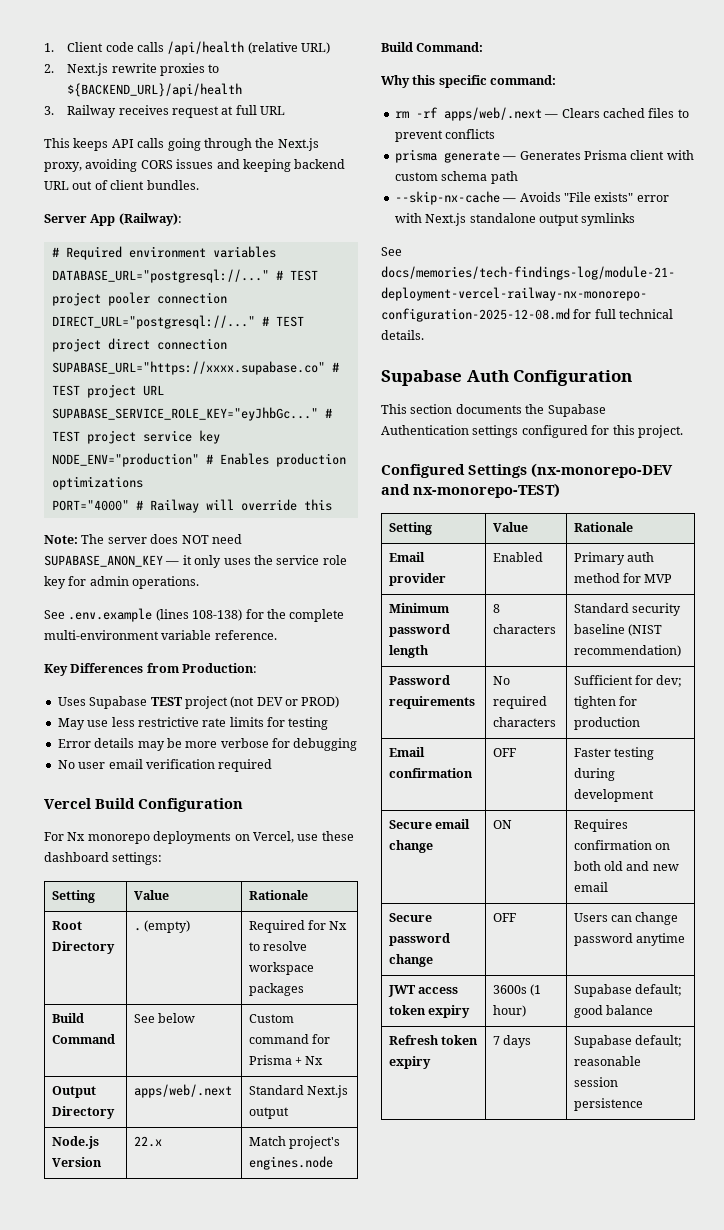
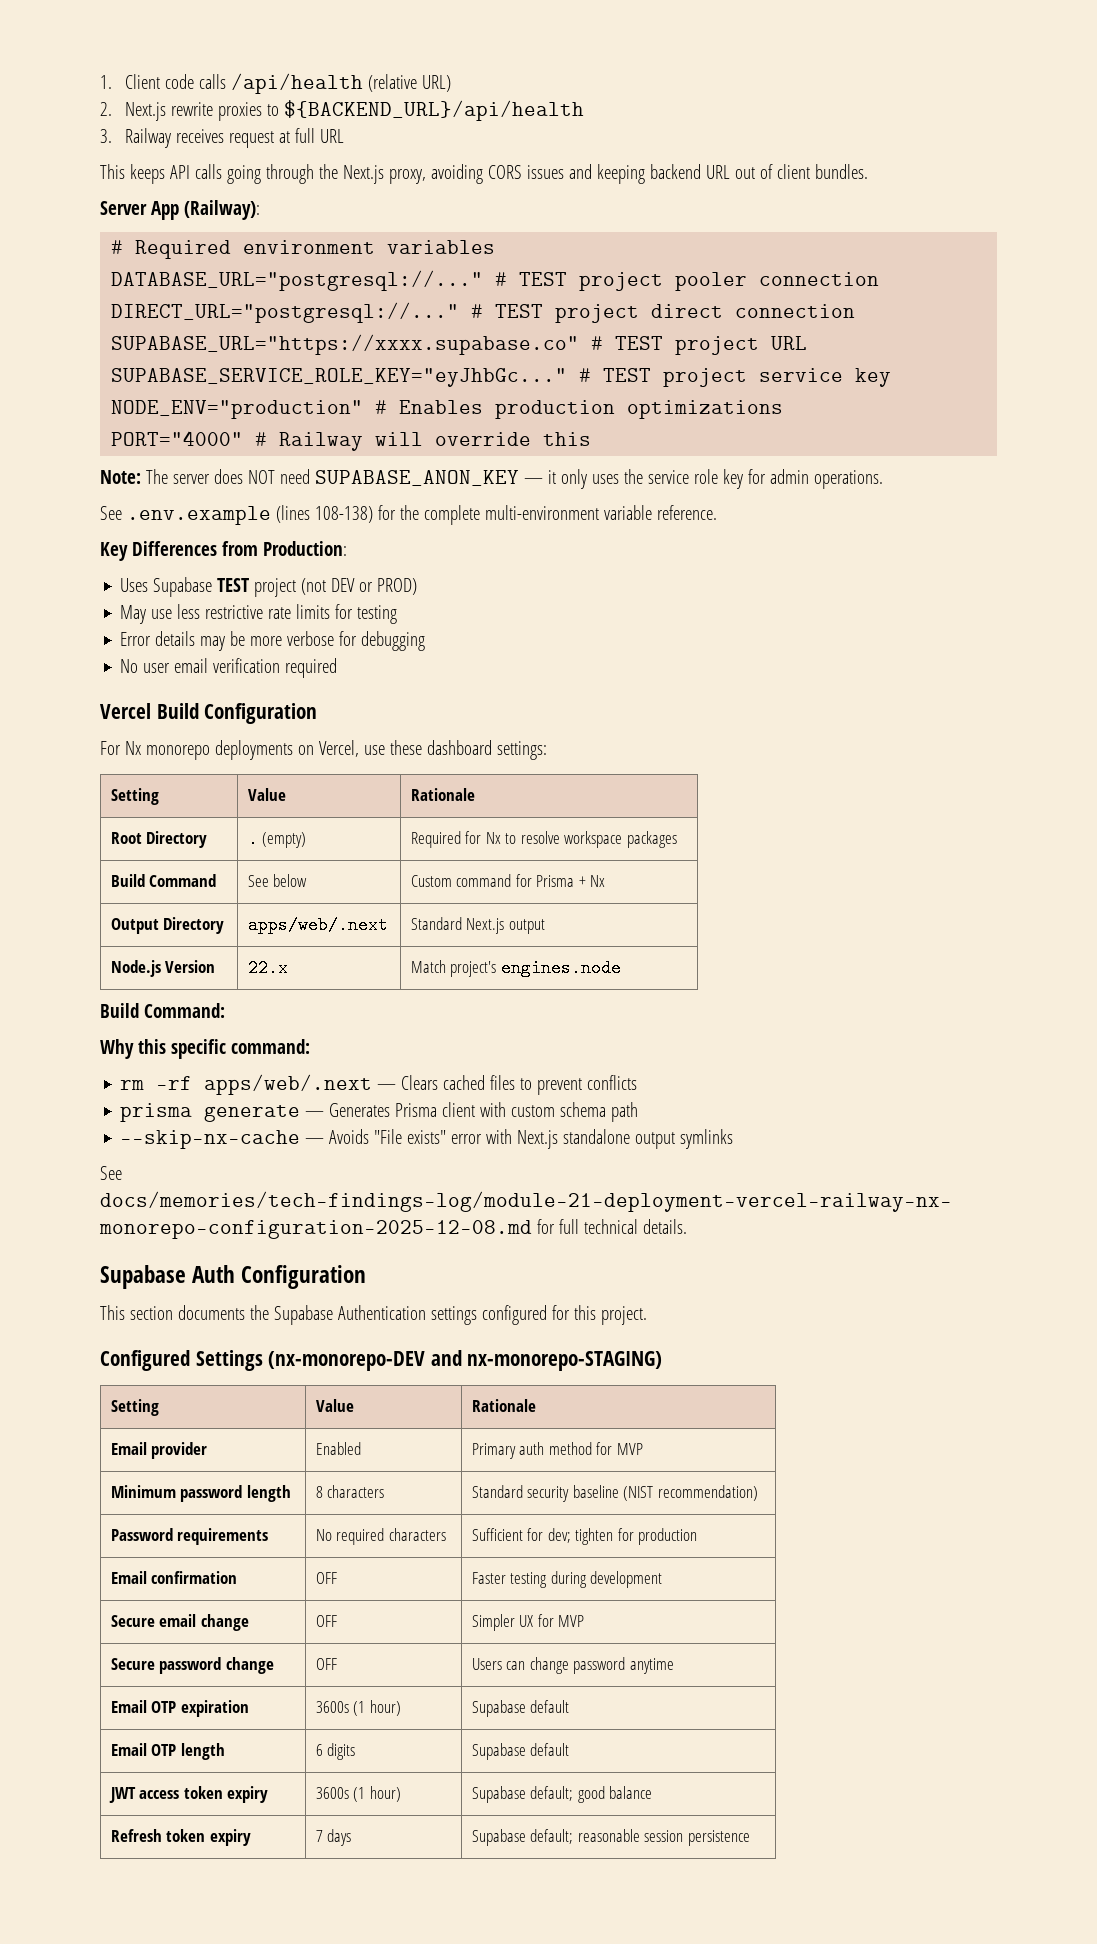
- Configured Settings (nx-monorepo-DEV and nx-monorepo-TEST)
+ Configured Settings (nx-monorepo-DEV and nx-monorepo-STAGING)
- Secure email change | ON | Requires confirmation on both old and new email
+ Secure email change | OFF | Simpler UX for MVP
+ Email OTP expiration | 3600s (1 hour) | Supabase default
+ Email OTP length | 6 digits | Supabase default

